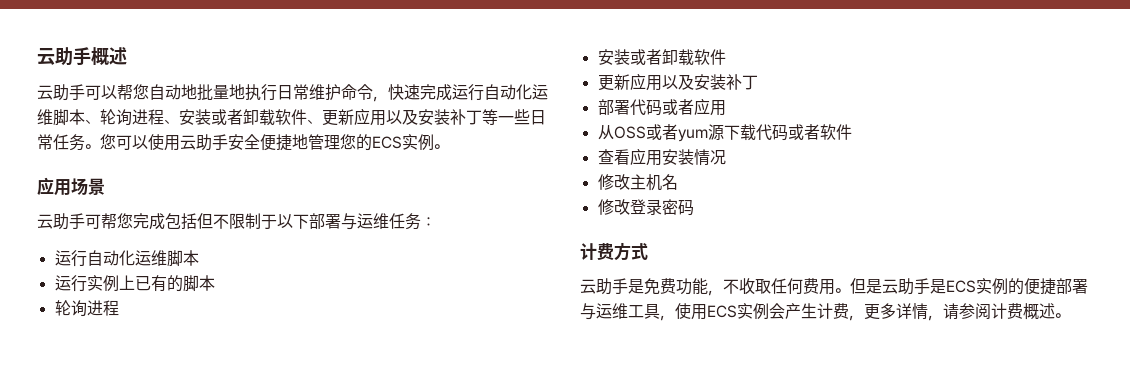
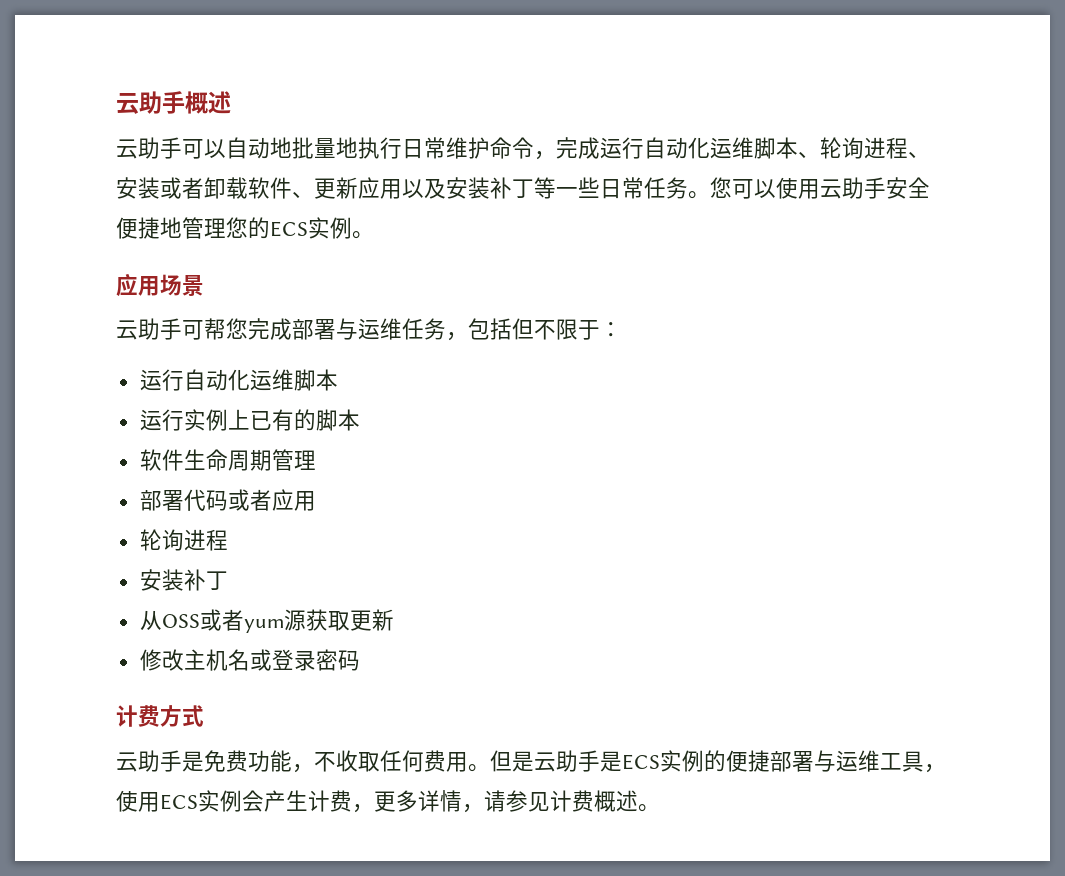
- 云助手可以帮您自动地批量地执行日常维护命令，快速完成运行自动化运维脚本、轮询进程、安装或者卸载软件、更新应用以及安装补丁等一些日常任务。
+ 云助手可以自动地批量地执行日常维护命令，完成运行自动化运维脚本、轮询进程、安装或者卸载软件、更新应用以及安装补丁等一些日常任务。
- 云助手可帮您完成包括但不限制于以下部署与运维任务：
+ 云助手可帮您完成部署与运维任务，包括但不限于：
  运行实例上已有的脚本
- 轮询进程
- 安装或者卸载软件
- 更新应用以及安装补丁
+ 软件生命周期管理
  部署代码或者应用
+ 轮询进程
+ 安装补丁
- 从OSS或者yum源下载代码或者软件
- 查看应用安装情况
+ 从OSS或者yum源获取更新
- 修改主机名
- 修改登录密码
+ 修改主机名或登录密码
- 但是云助手是ECS实例的便捷部署与运维工具，使用ECS实例会产生计费，更多详情，请参阅计费概述。
+ 但是云助手是ECS实例的便捷部署与运维工具，使用ECS实例会产生计费，更多详情，请参见计费概述。

